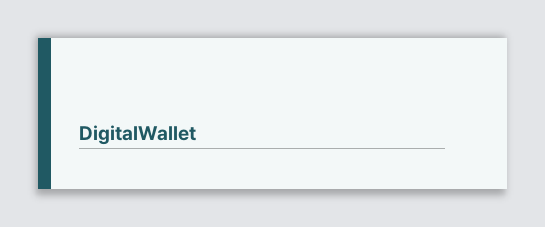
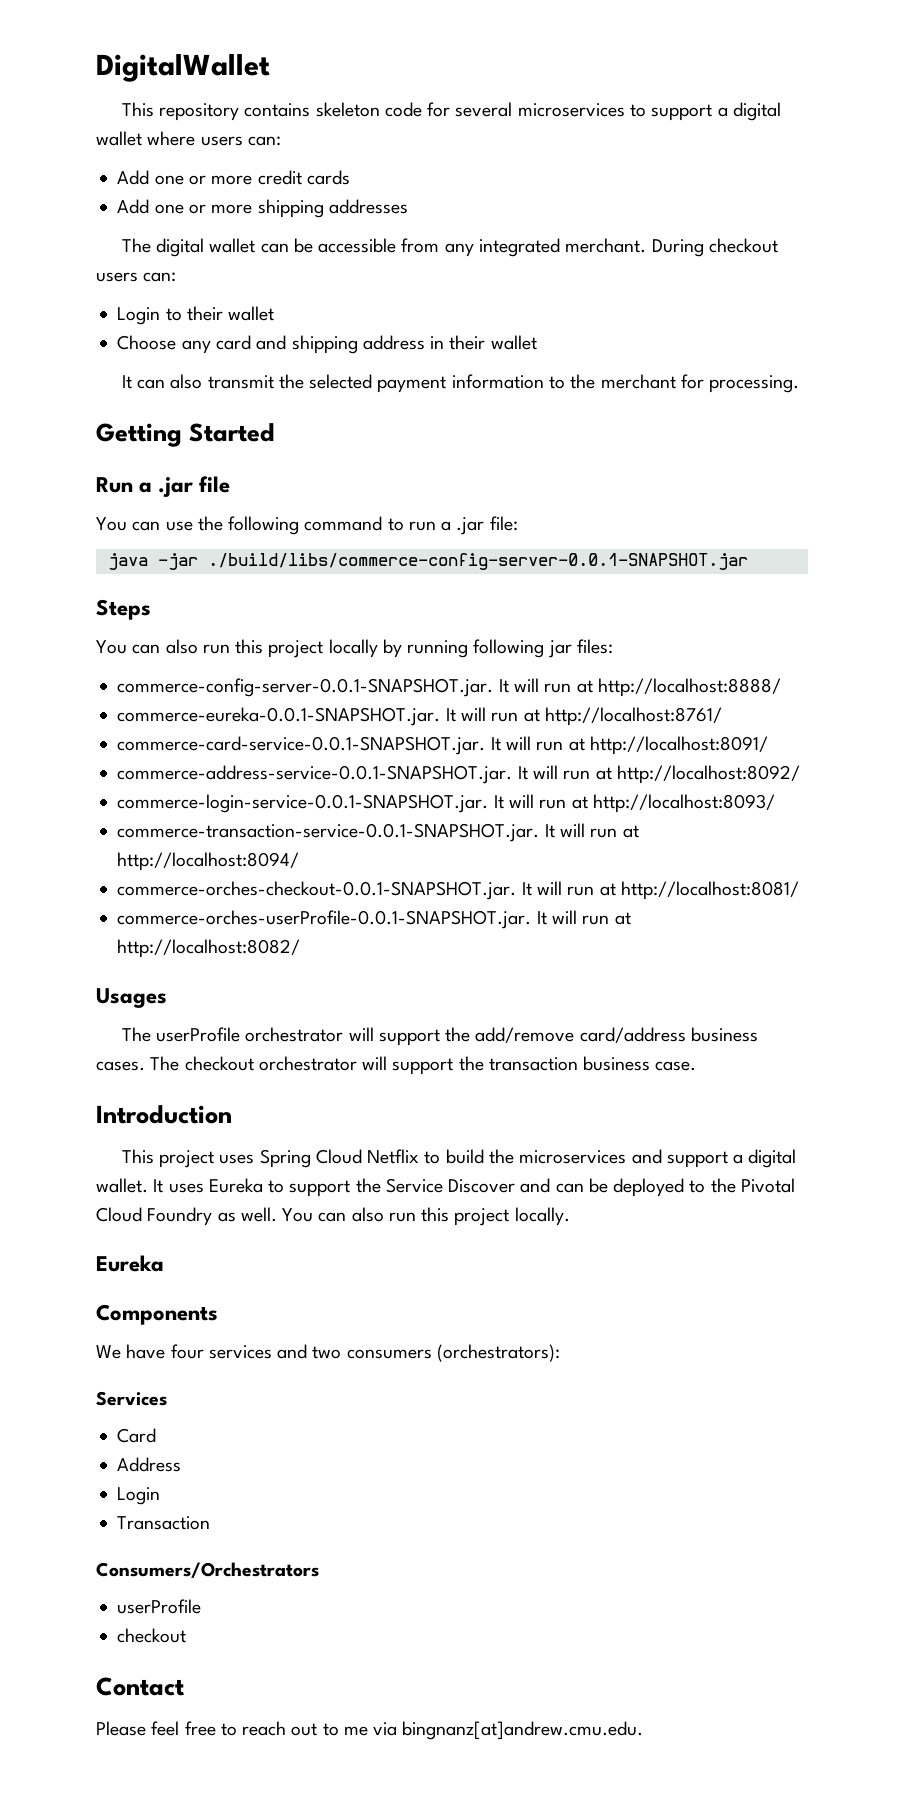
+ This repository contains skeleton code for several microservices to support a digital wallet where users can:
+ Add one or more credit cards
+ Add one or more shipping addresses
+ The digital wallet can be accessible from any integrated merchant. During checkout users can:
+ Login to their wallet
+ Choose any card and shipping address in their wallet
+ It can also transmit the selected payment information to the merchant for processing.
+ Getting Started
+ Run a .jar file
+ You can use the following command to run a .jar file:
+ java -jar ./build/libs/commerce-config-server-0.0.1-SNAPSHOT.jar
+ Steps
+ You can also run this project locally by running following jar files:
+ commerce-config-server-0.0.1-SNAPSHOT.jar. It will run at http://localhost:8888/
+ commerce-eureka-0.0.1-SNAPSHOT.jar. It will run at http://localhost:8761/
+ commerce-card-service-0.0.1-SNAPSHOT.jar. It will run at http://localhost:8091/
+ commerce-address-service-0.0.1-SNAPSHOT.jar. It will run at http://localhost:8092/
+ commerce-login-service-0.0.1-SNAPSHOT.jar. It will run at http://localhost:8093/
+ commerce-transaction-service-0.0.1-SNAPSHOT.jar. It will run at http://localhost:8094/
+ commerce-orches-checkout-0.0.1-SNAPSHOT.jar. It will run at http://localhost:8081/
+ commerce-orches-userProfile-0.0.1-SNAPSHOT.jar. It will run at http://localhost:8082/
+ Usages
+ The userProfile orchestrator will support the add/remove card/address business cases. The checkout orchestrator will support the transaction business case.
+ Introduction
+ This project uses Spring Cloud Netflix to build the microservices and support a digital wallet. It uses Eureka to support the Service Discover and can be deployed to the Pivotal Cloud Foundry as well. You can also run this project locally.
+ Eureka
+ Components
+ We have four services and two consumers (orchestrators):
+ Services
+ Card
+ Address
+ Login
+ Transaction
+ Consumers/Orchestrators
+ userProfile
+ checkout
+ Contact
+ Please feel free to reach out to me via bingnanz[at]andrew.cmu.edu.

